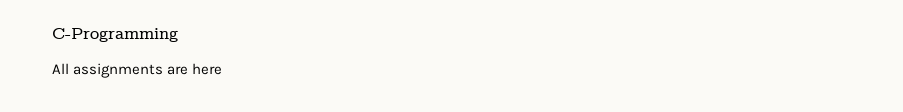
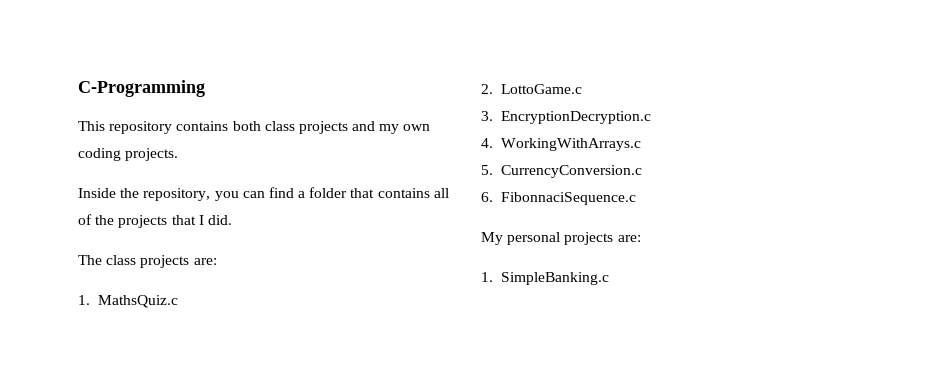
- All assignments are here
+ This repository contains both class projects and my own coding projects.
+ Inside the repository, you can find a folder that contains all of the projects that I did.
+ The class projects are:
+ 1. MathsQuiz.c
+ 2. LottoGame.c
+ 3. EncryptionDecryption.c
+ 4. WorkingWithArrays.c
+ 5. CurrencyConversion.c
+ 6. FibonnaciSequence.c
+ My personal projects are:
+ 1. SimpleBanking.c

